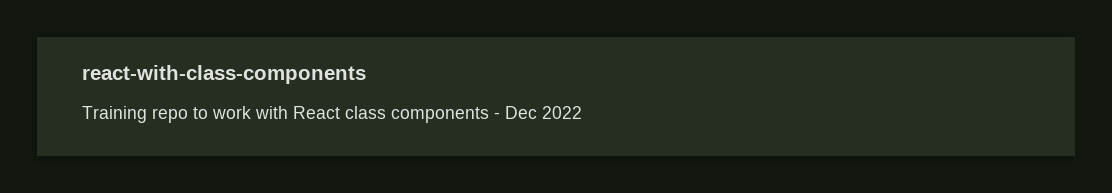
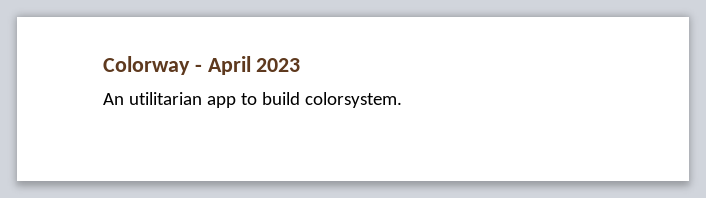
- react-with-class-components
- Training repo to work with React class components - Dec 2022
+ Colorway - April 2023
+ An utilitarian app to build colorsystem.

